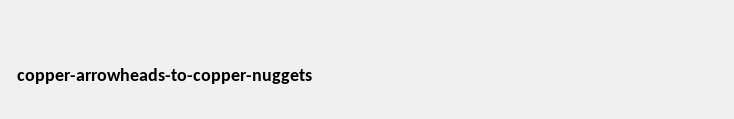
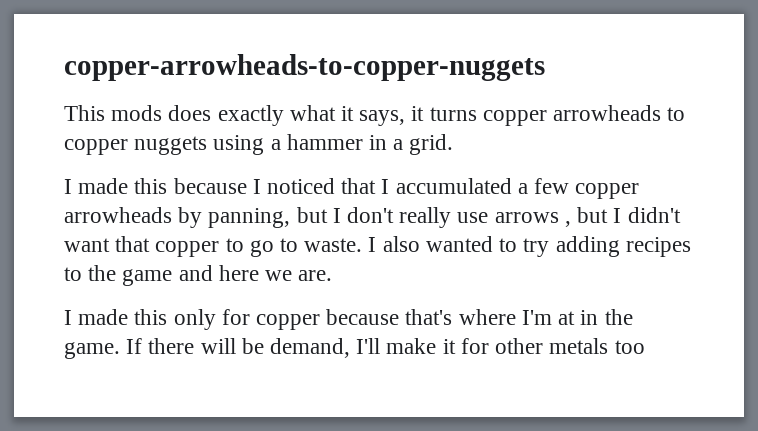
+ This mods does exactly what it says, it turns copper arrowheads to copper nuggets using a hammer in a grid.
+ I made this because I noticed that I accumulated a few copper arrowheads by panning, but I don't really use arrows , but I didn't want that copper to go to waste. I also wanted to try adding recipes to the game and here we are.
+ I made this only for copper because that's where I'm at in the game. If there will be demand, I'll make it for other metals too

